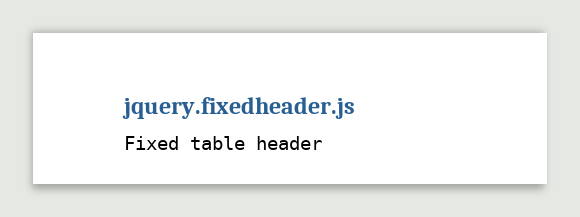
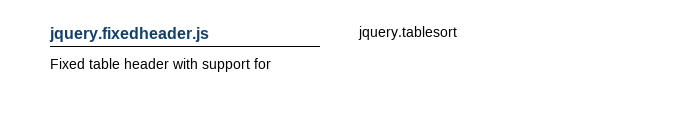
- Fixed table header
+ Fixed table header with support for jquery.tablesort

